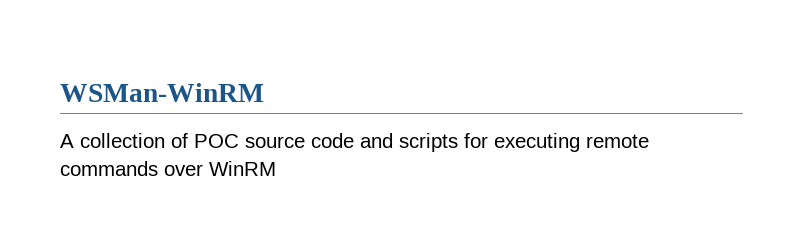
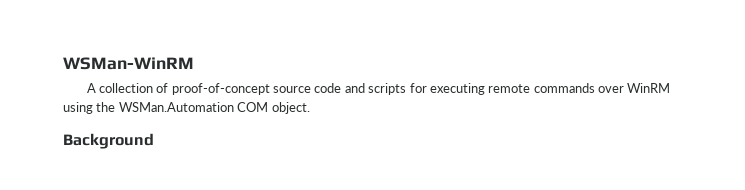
- A collection of POC source code and scripts for executing remote commands over WinRM
+ A collection of proof-of-concept source code and scripts for executing remote commands over WinRM using the WSMan.Automation COM object.
+ Background

